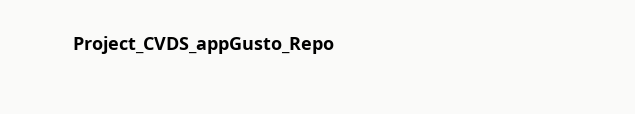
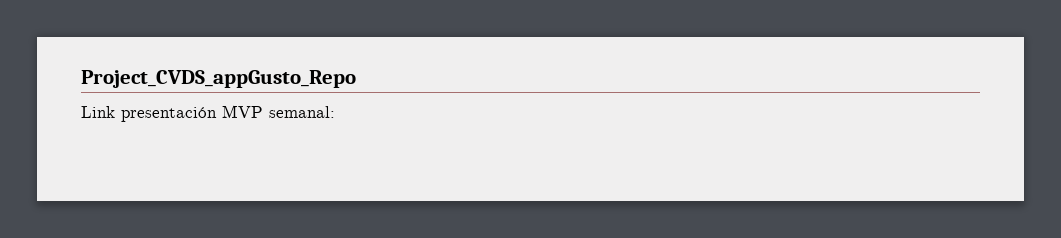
+ Link presentación MVP semanal:

